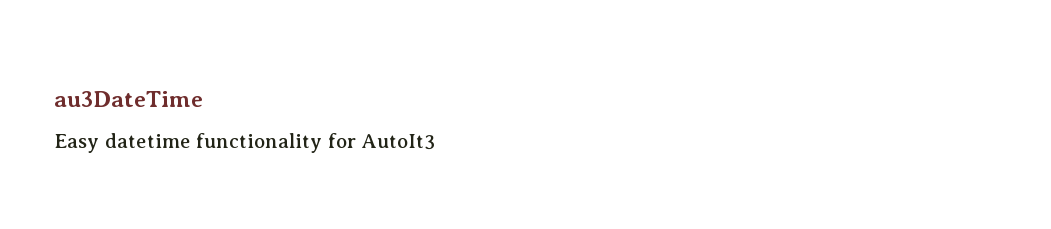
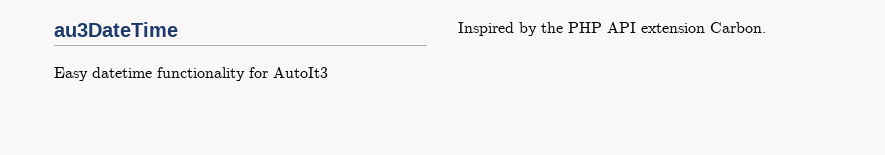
+ Inspired by the PHP API extension Carbon.

